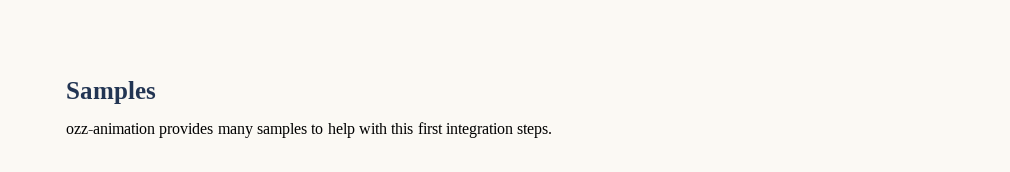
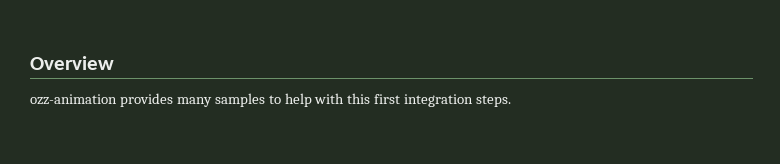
- Samples
+ Overview

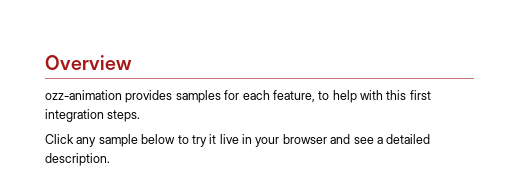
- ozz-animation provides many samples to help with this first integration steps.
+ ozz-animation provides samples for each feature, to help with this first integration steps.
+ Click any sample below to try it live in your browser and see a detailed description.

